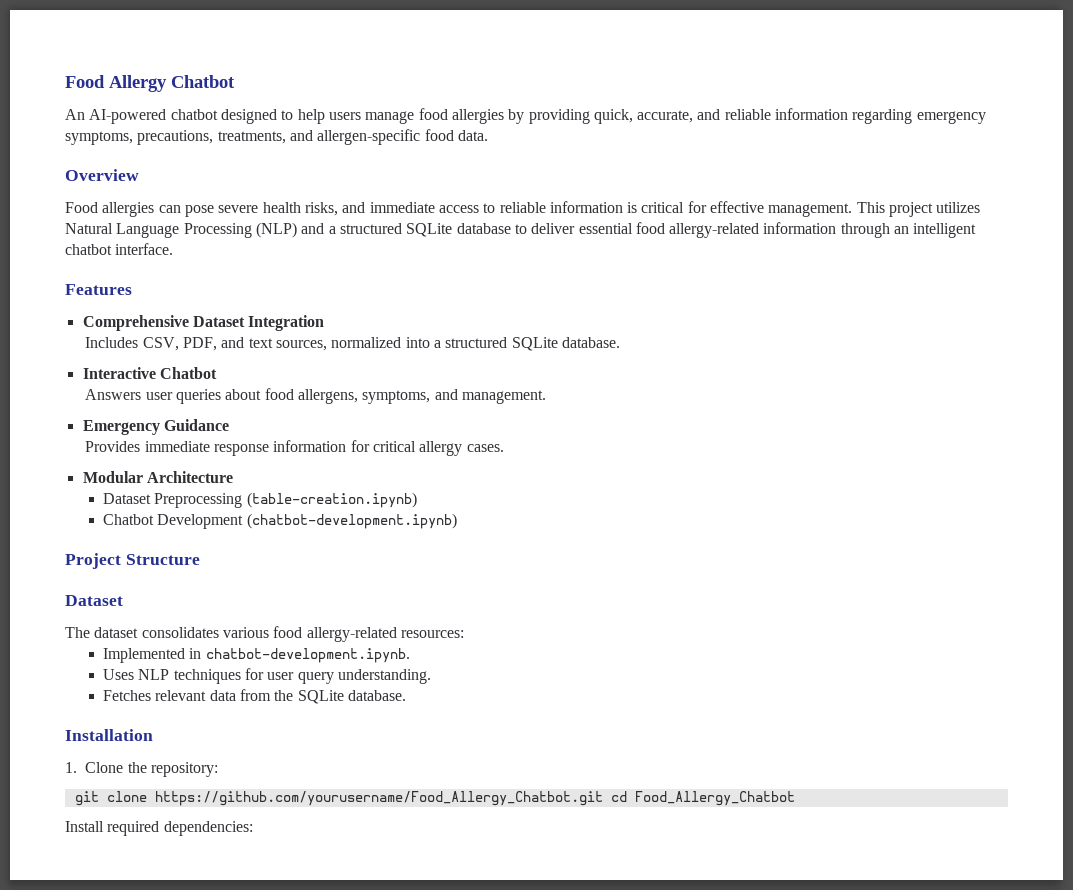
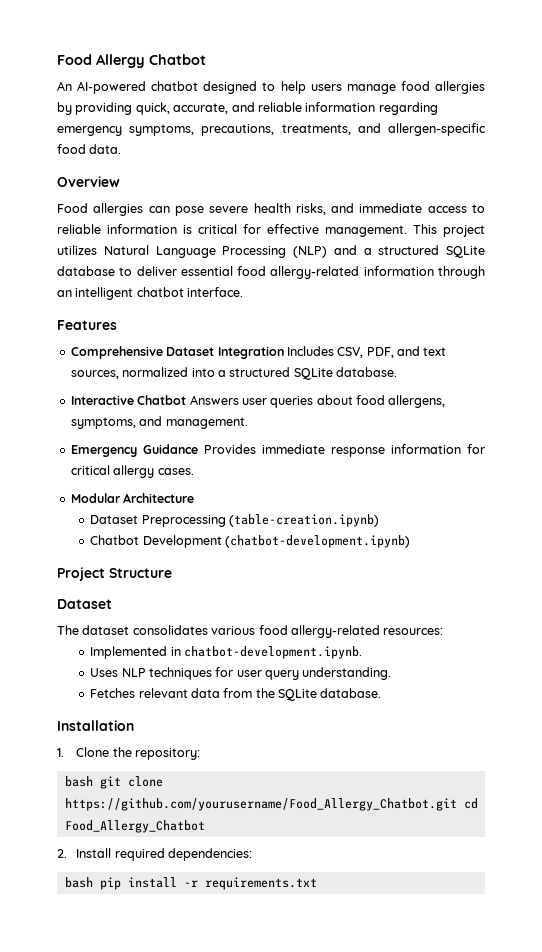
- Comprehensive Dataset Integration
- Includes CSV, PDF, and text sources, normalized into a structured SQLite database.
+ Comprehensive Dataset Integration Includes CSV, PDF, and text sources, normalized into a structured SQLite database.
- Interactive Chatbot
- Answers user queries about food allergens, symptoms, and management.
+ Interactive Chatbot Answers user queries about food allergens, symptoms, and management.
- Emergency Guidance
- Provides immediate response information for critical allergy cases.
+ Emergency Guidance Provides immediate response information for critical allergy cases.
- git clone https://github.com/yourusername/Food_Allergy_Chatbot.git cd Food_Allergy_Chatbot
+ bash git clone https://github.com/yourusername/Food_Allergy_Chatbot.git cd Food_Allergy_Chatbot
- Install required dependencies:
+ 2. Install required dependencies:
+ bash pip install -r requirements.txt

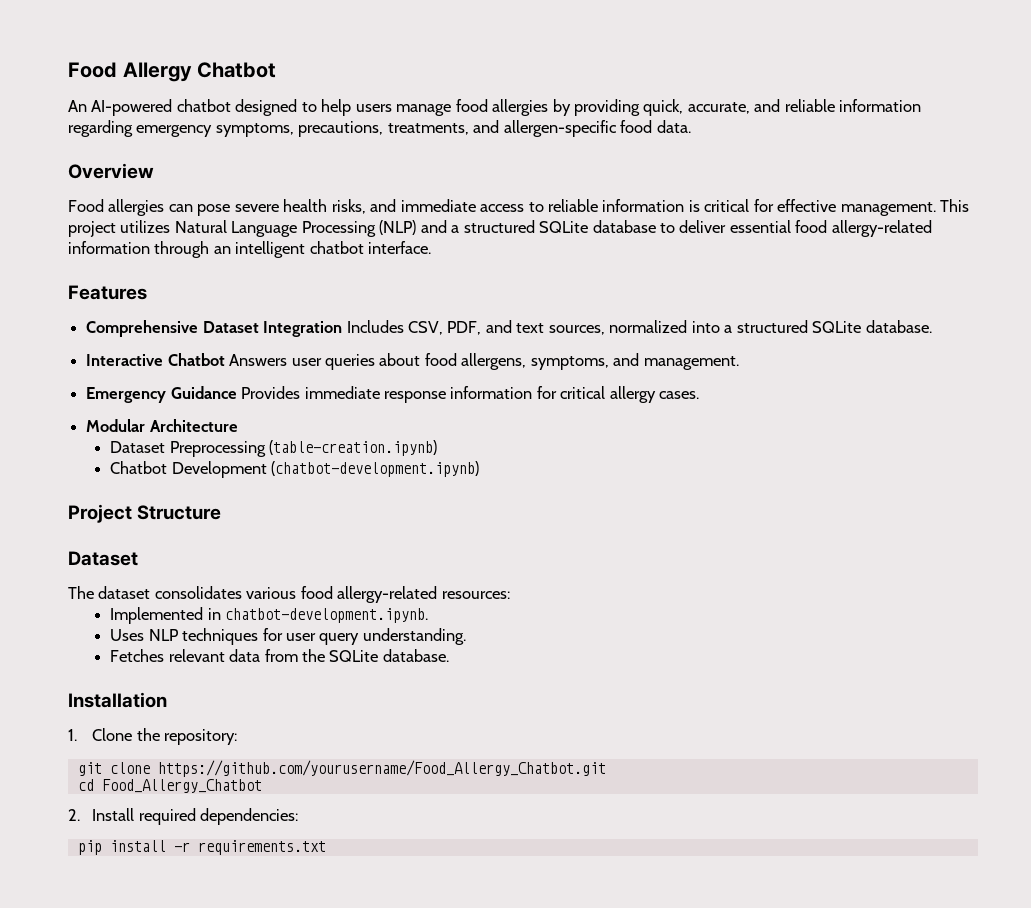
- bash git clone https://github.com/yourusername/Food_Allergy_Chatbot.git cd Food_Allergy_Chatbot
+ git clone https://github.com/yourusername/Food_Allergy_Chatbot.git
+ cd Food_Allergy_Chatbot
- bash pip install -r requirements.txt
+ pip install -r requirements.txt

